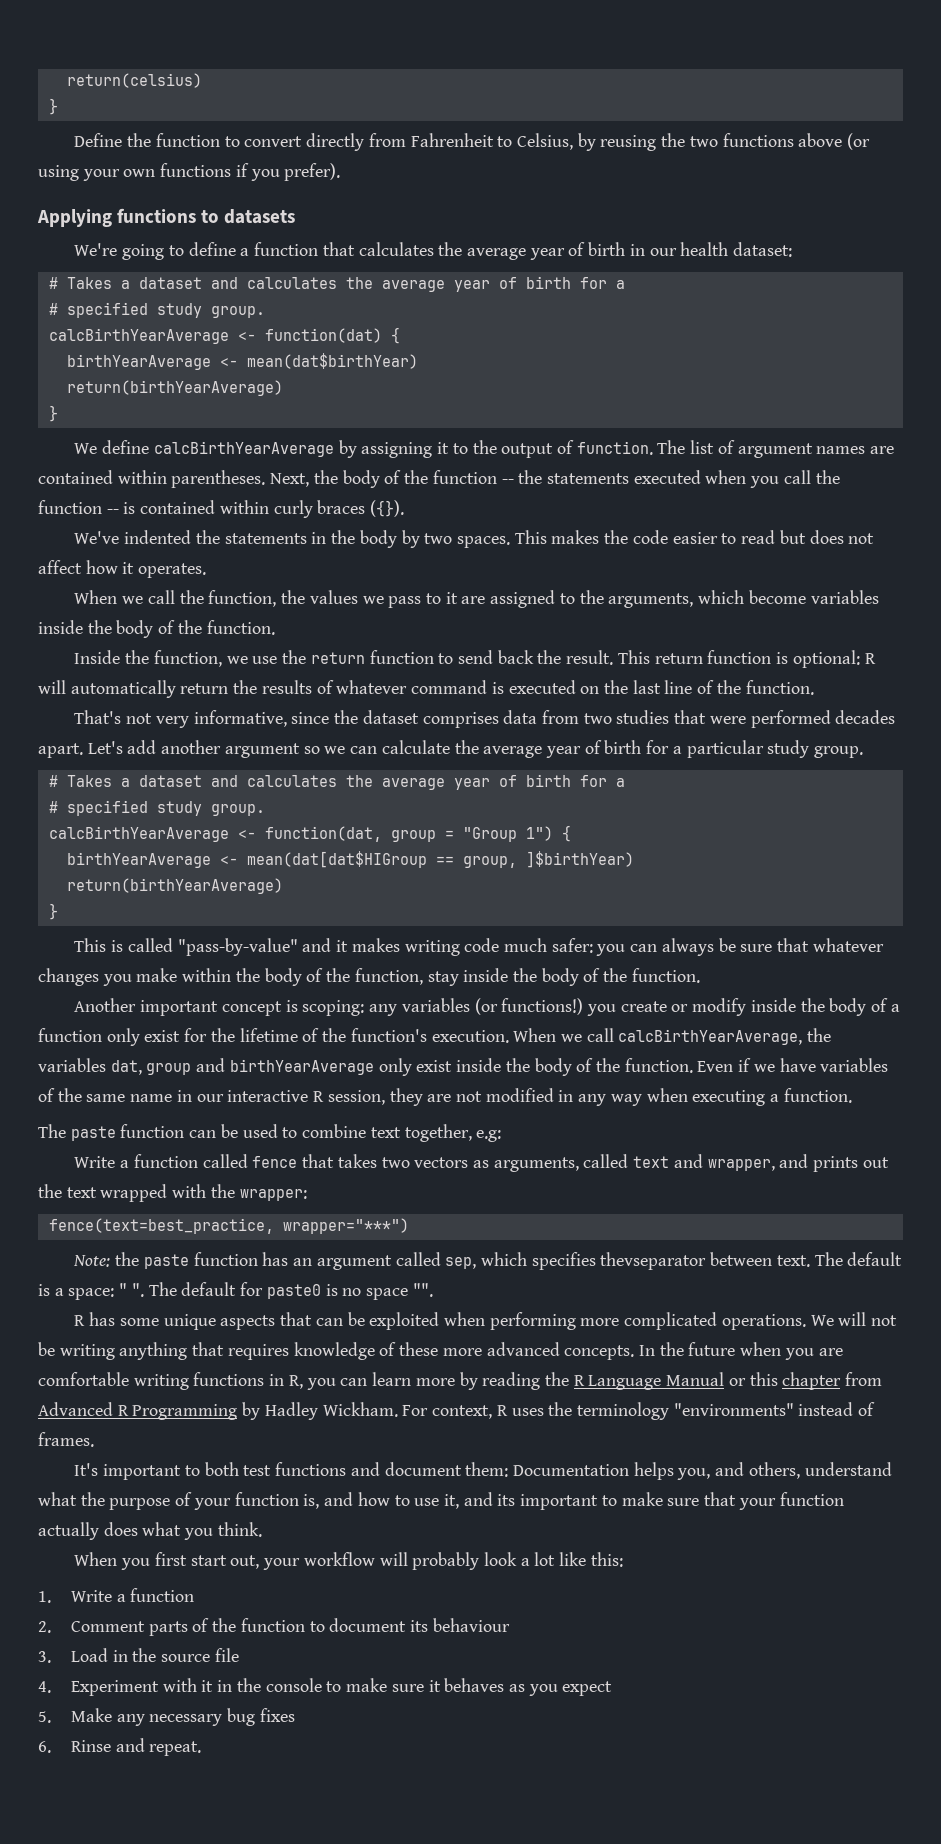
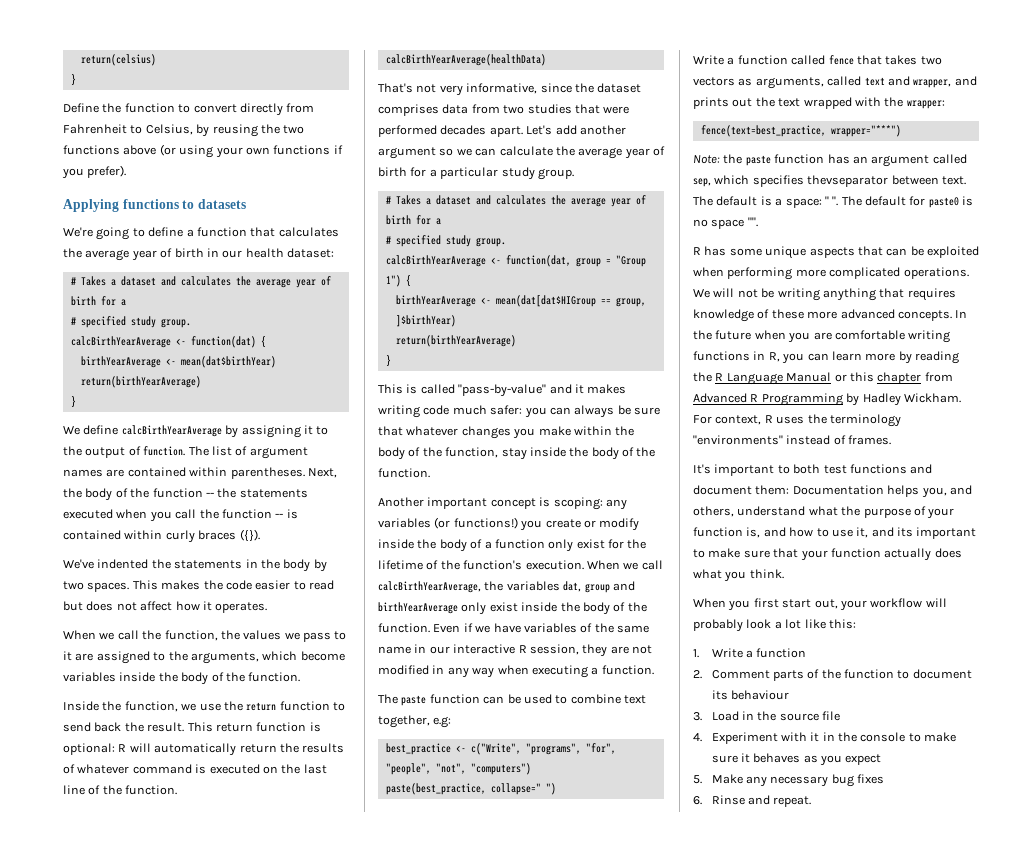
+ calcBirthYearAverage(healthData)
+ best_practice <- c("Write", "programs", "for", "people", "not", "computers")
+ paste(best_practice, collapse=" ")

